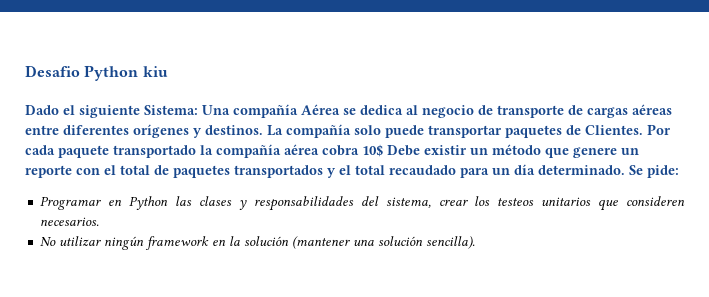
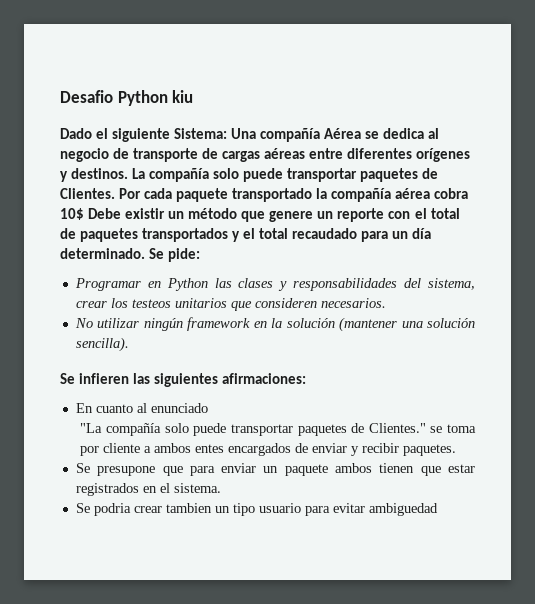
+ Se infieren las siguientes afirmaciones:
+ En cuanto al enunciado
+ "La compañía solo puede transportar paquetes de Clientes." se toma por cliente a ambos entes encargados de enviar y recibir paquetes.
+ Se presupone que para enviar un paquete ambos tienen que estar registrados en el sistema.
+ Se podria crear tambien un tipo usuario para evitar ambiguedad

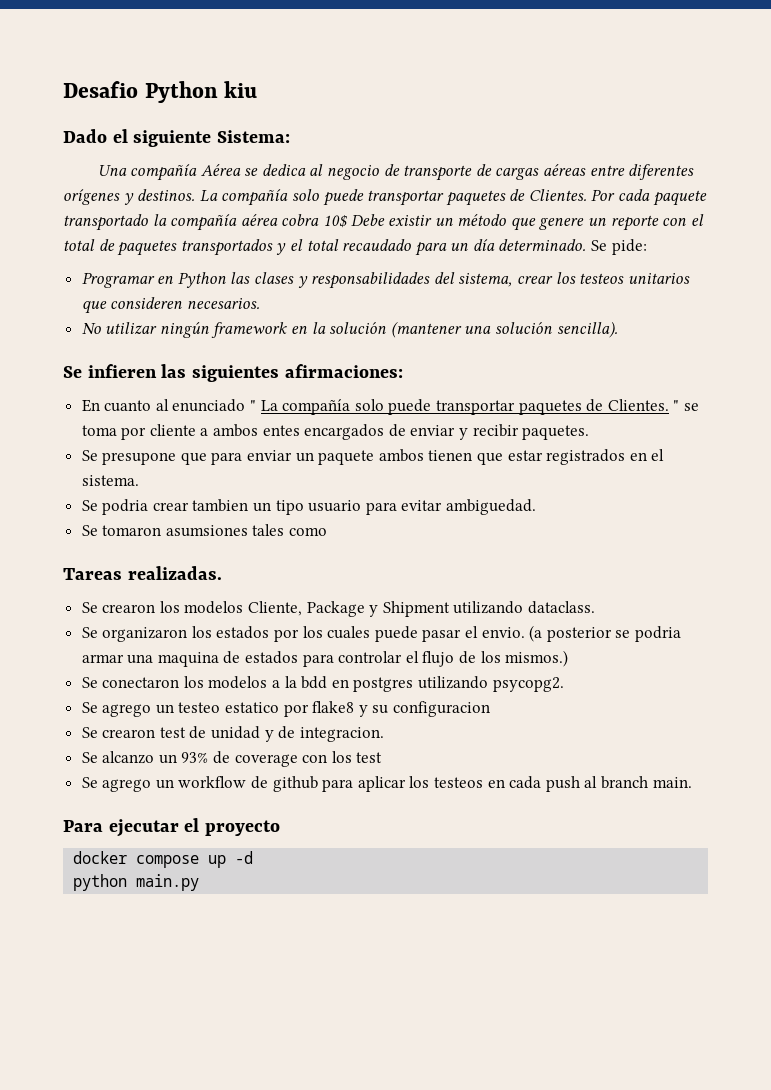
- Dado el siguiente Sistema: Una compañía Aérea se dedica al negocio de transporte de cargas aéreas entre diferentes orígenes y destinos.
+ Dado el siguiente Sistema:
+ Una compañía Aérea se dedica al negocio de transporte de cargas aéreas entre diferentes orígenes y destinos.
- En cuanto al enunciado
- "La compañía solo puede transportar paquetes de Clientes." se toma por cliente a ambos entes encargados de enviar y recibir paquetes.
+ En cuanto al enunciado " La compañía solo puede transportar paquetes de Clientes. " se toma por cliente a ambos entes encargados de enviar y recibir paquetes.
- Se podria crear tambien un tipo usuario para evitar ambiguedad
+ Se podria crear tambien un tipo usuario para evitar ambiguedad.
+ Se tomaron asumsiones tales como
+ Tareas realizadas.
+ Se crearon los modelos Cliente, Package y Shipment utilizando dataclass.
+ Se organizaron los estados por los cuales puede pasar el envio. (a posterior se podria armar una maquina de estados para controlar el flujo de los mismos.)
+ Se conectaron los modelos a la bdd en postgres utilizando psycopg2.
+ Se agrego un testeo estatico por flake8 y su configuracion
+ Se crearon test de unidad y de integracion.
+ Se alcanzo un 93% de coverage con los test
+ Se agrego un workflow de github para aplicar los testeos en cada push al branch main.
+ Para ejecutar el proyecto
+ docker compose up -d
+ python main.py

